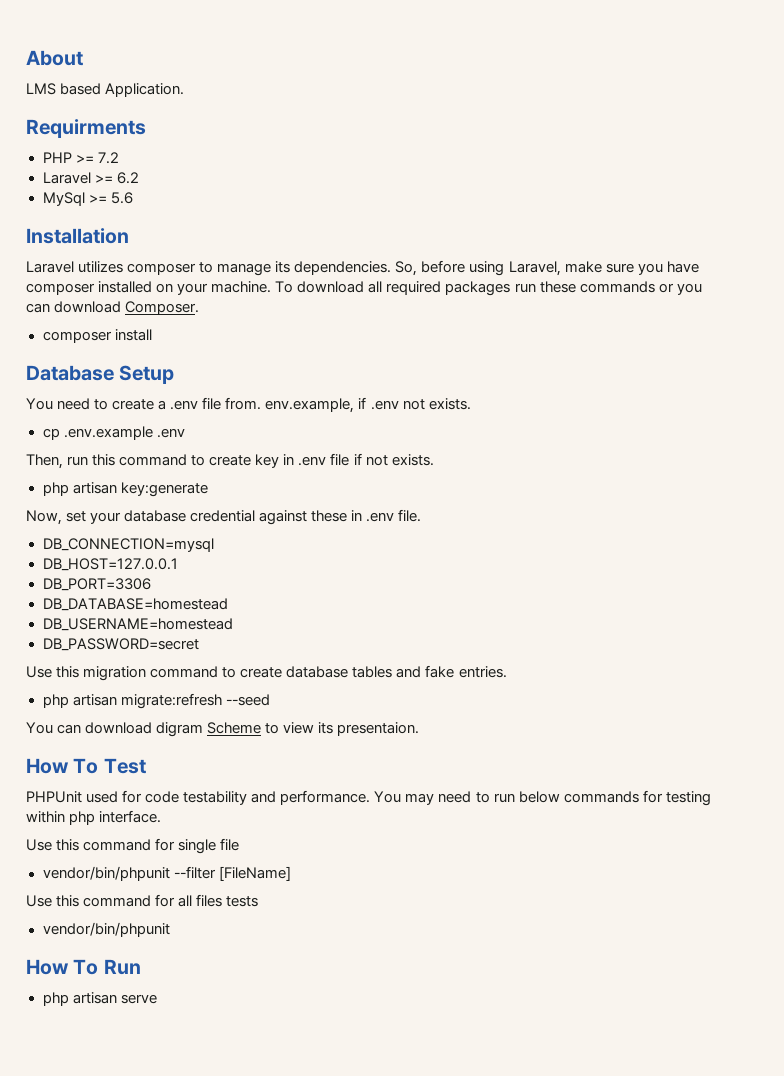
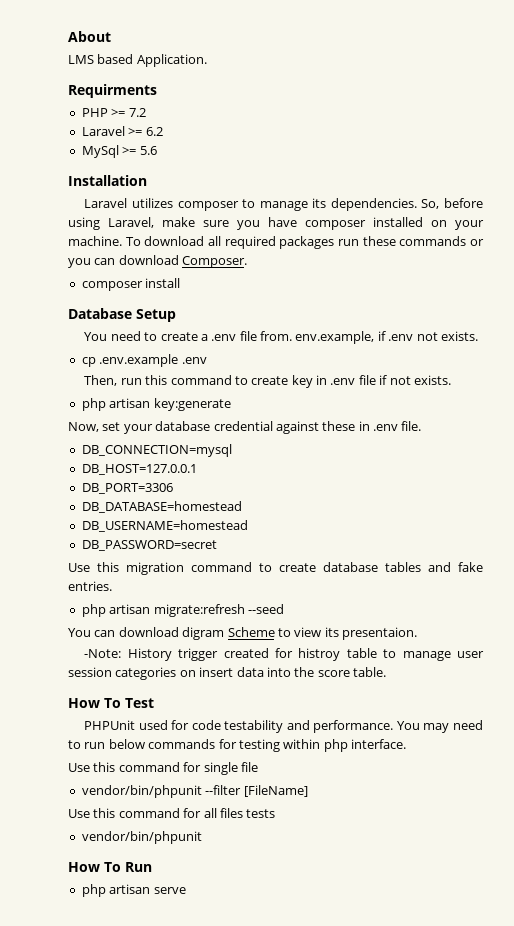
+ -Note: History trigger created for histroy table to manage user session categories on insert data into the score table.

